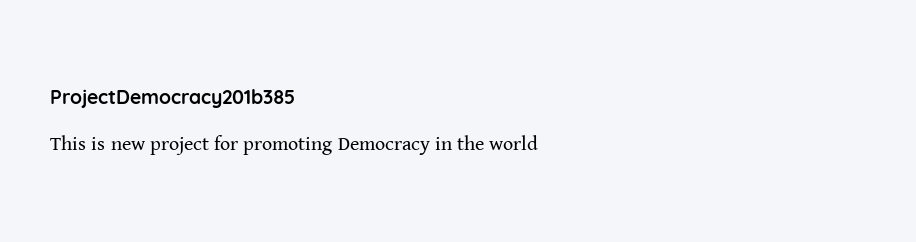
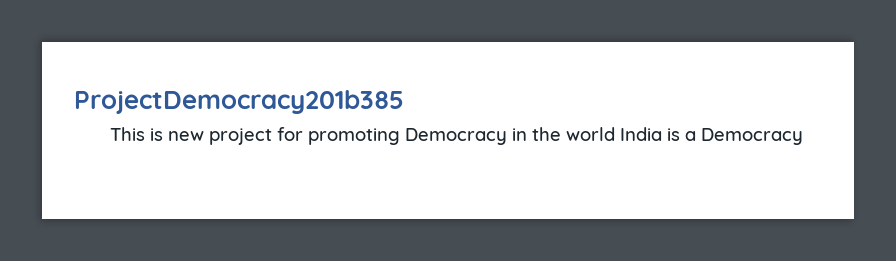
- This is new project for promoting Democracy in the world
+ This is new project for promoting Democracy in the world India is a Democracy

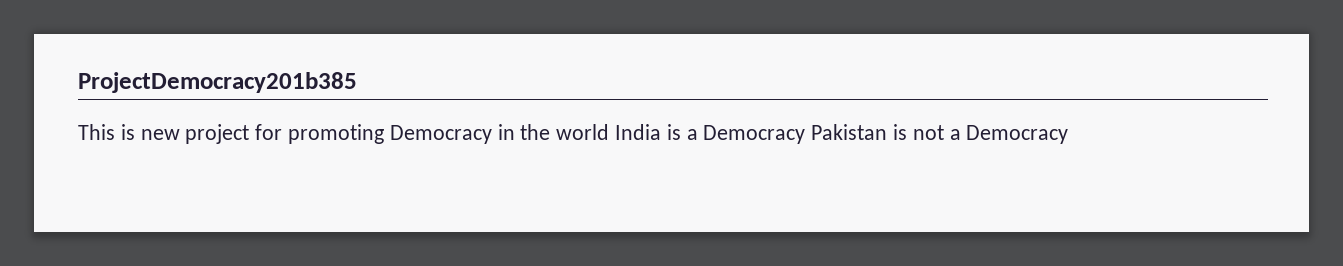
- This is new project for promoting Democracy in the world India is a Democracy
+ This is new project for promoting Democracy in the world India is a Democracy Pakistan is not a Democracy

